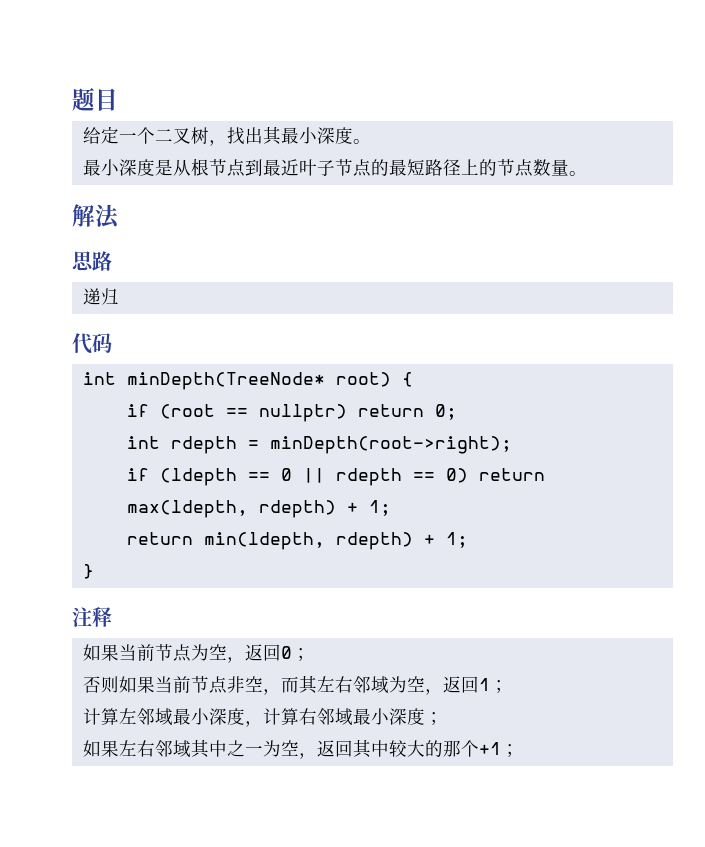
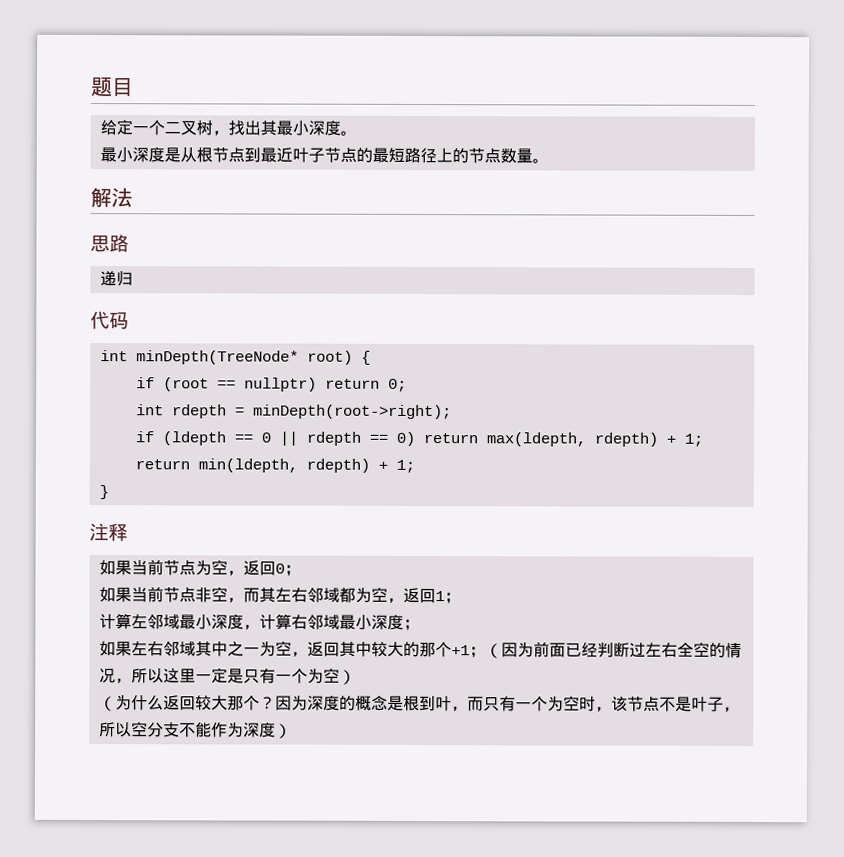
- 否则如果当前节点非空，而其左右邻域为空，返回1；
+ 如果当前节点非空，而其左右邻域都为空，返回1；
- 如果左右邻域其中之一为空，返回其中较大的那个+1；
+ 如果左右邻域其中之一为空，返回其中较大的那个+1；（因为前面已经判断过左右全空的情况，所以这里一定是只有一个为空）
+ （为什么返回较大那个？因为深度的概念是根到叶，而只有一个为空时，该节点不是叶子，所以空分支不能作为深度）

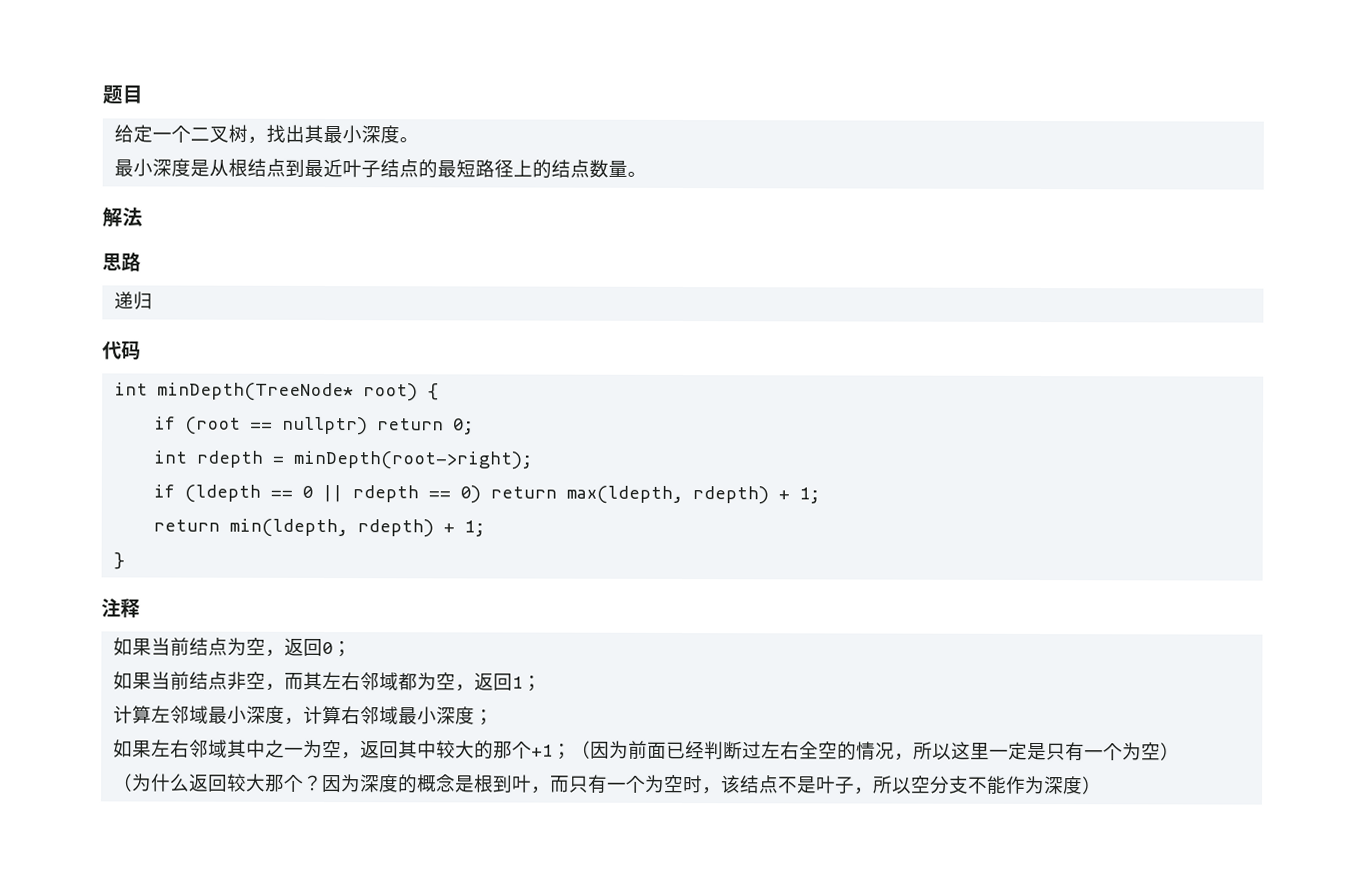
- 最小深度是从根节点到最近叶子节点的最短路径上的节点数量。
+ 最小深度是从根结点到最近叶子结点的最短路径上的结点数量。
- 如果当前节点为空，返回0；
+ 如果当前结点为空，返回0；
- 如果当前节点非空，而其左右邻域都为空，返回1；
+ 如果当前结点非空，而其左右邻域都为空，返回1；
- 因为深度的概念是根到叶，而只有一个为空时，该节点不是叶子，所以空分支不能作为深度）
+ 因为深度的概念是根到叶，而只有一个为空时，该结点不是叶子，所以空分支不能作为深度）

